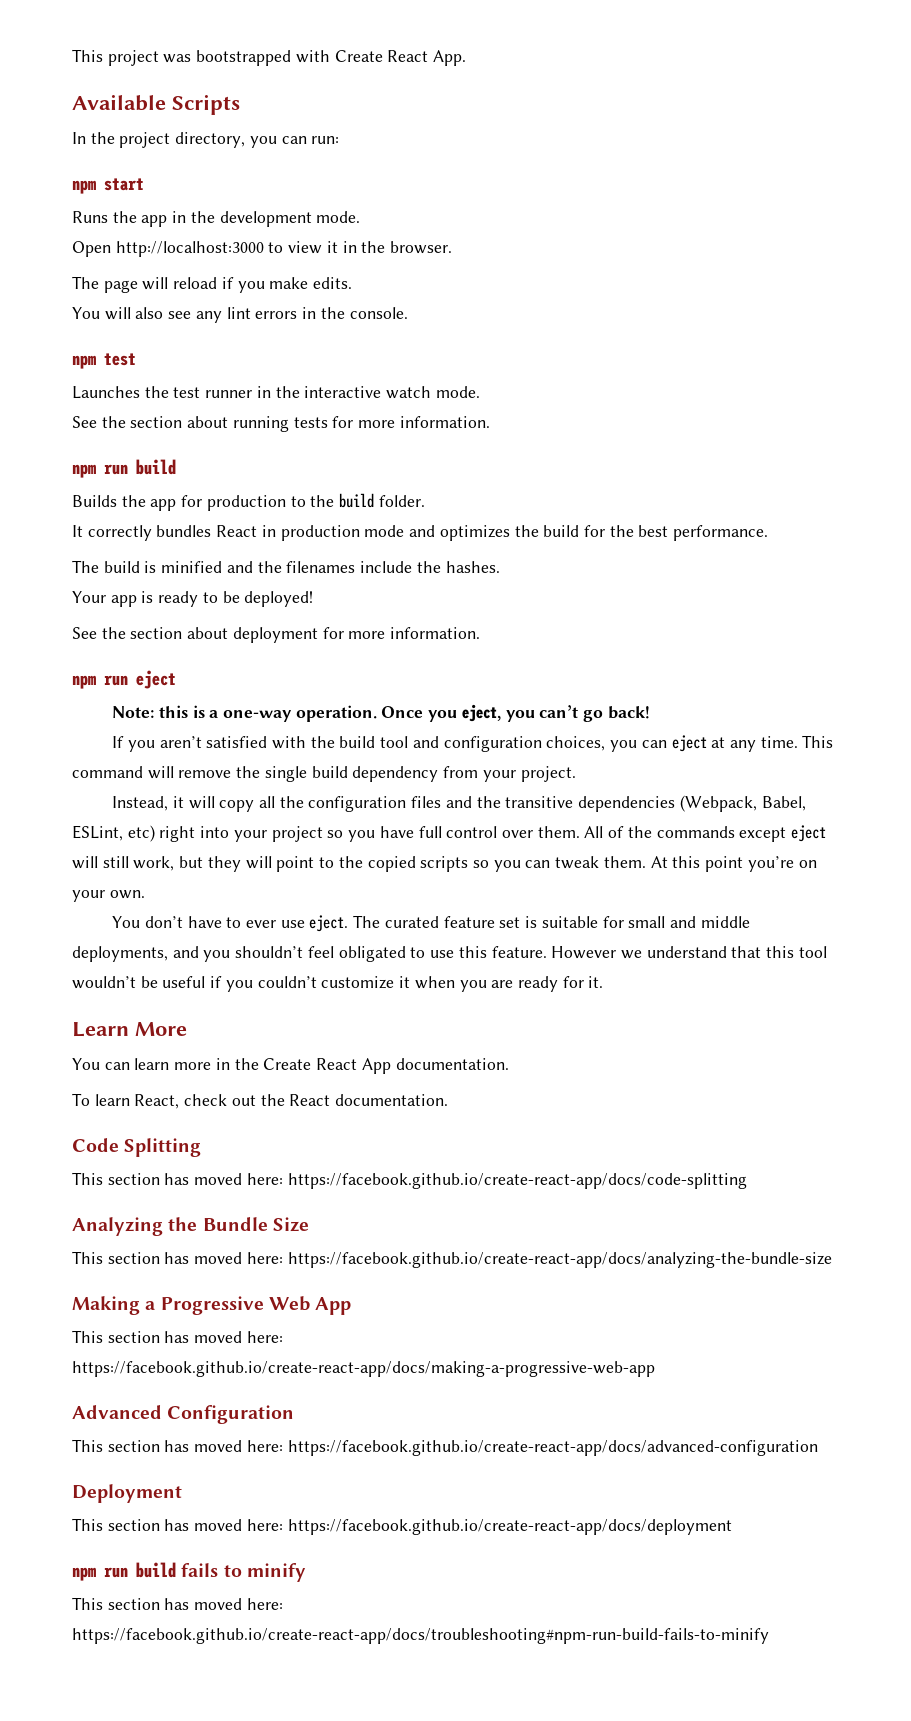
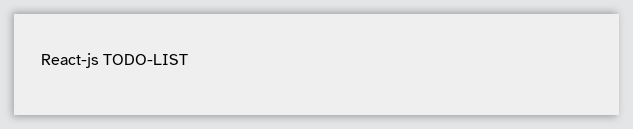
- This project was bootstrapped with Create React App.
- Available Scripts
- In the project directory, you can run:
- npm start
- Runs the app in the development mode.
- Open http://localhost:3000 to view it in the browser.
- The page will reload if you make edits.
- You will also see any lint errors in the console.
- npm test
- Launches the test runner in the interactive watch mode.
- See the section about running tests for more information.
- npm run build
- Builds the app for production to the build folder.
- It correctly bundles React in production mode and optimizes the build for the best performance.
- The build is minified and the filenames include the hashes.
- Your app is ready to be deployed!
- See the section about deployment for more information.
- npm run eject
- Note: this is a one-way operation. Once you eject, you can’t go back!
- If you aren’t satisfied with the build tool and configuration choices, you can eject at any time. This command will remove the single build dependency from your project.
- Instead, it will copy all the configuration files and the transitive dependencies (Webpack, Babel, ESLint, etc) right into your project so you have full control over them. All of the commands except eject will still work, but they will point to the copied scripts so you can tweak them. At this point you’re on your own.
- You don’t have to ever use eject. The curated feature set is suitable for small and middle deployments, and you shouldn’t feel obligated to use this feature. However we understand that this tool wouldn’t be useful if you couldn’t customize it when you are ready for it.
- Learn More
- You can learn more in the Create React App documentation.
- To learn React, check out the React documentation.
- Code Splitting
- This section has moved here: https://facebook.github.io/create-react-app/docs/code-splitting
- Analyzing the Bundle Size
- This section has moved here: https://facebook.github.io/create-react-app/docs/analyzing-the-bundle-size
- Making a Progressive Web App
- This section has moved here: https://facebook.github.io/create-react-app/docs/making-a-progressive-web-app
- Advanced Configuration
- This section has moved here: https://facebook.github.io/create-react-app/docs/advanced-configuration
- Deployment
- This section has moved here: https://facebook.github.io/create-react-app/docs/deployment
- npm run build fails to minify
- This section has moved here: https://facebook.github.io/create-react-app/docs/troubleshooting#npm-run-build-fails-to-minify
+ React-js TODO-LIST

